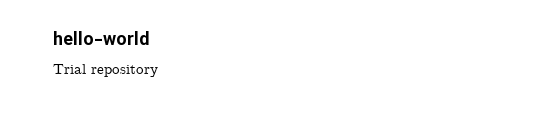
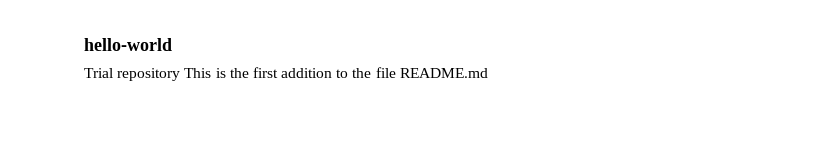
- Trial repository
+ Trial repository This is the first addition to the file README.md

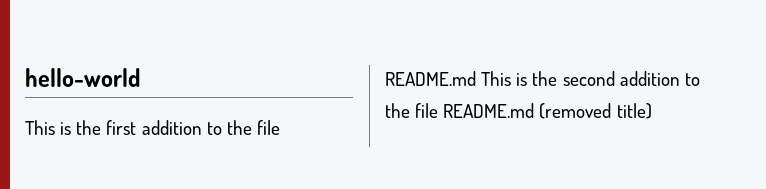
- Trial repository This is the first addition to the file README.md
+ This is the first addition to the file README.md This is the second addition to the file README.md (removed title)

